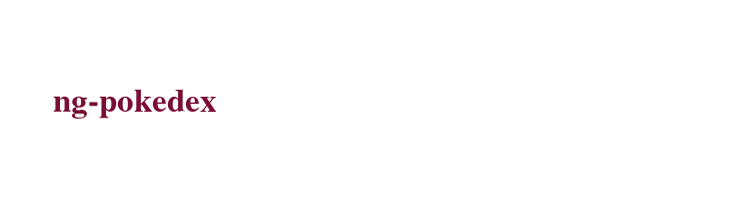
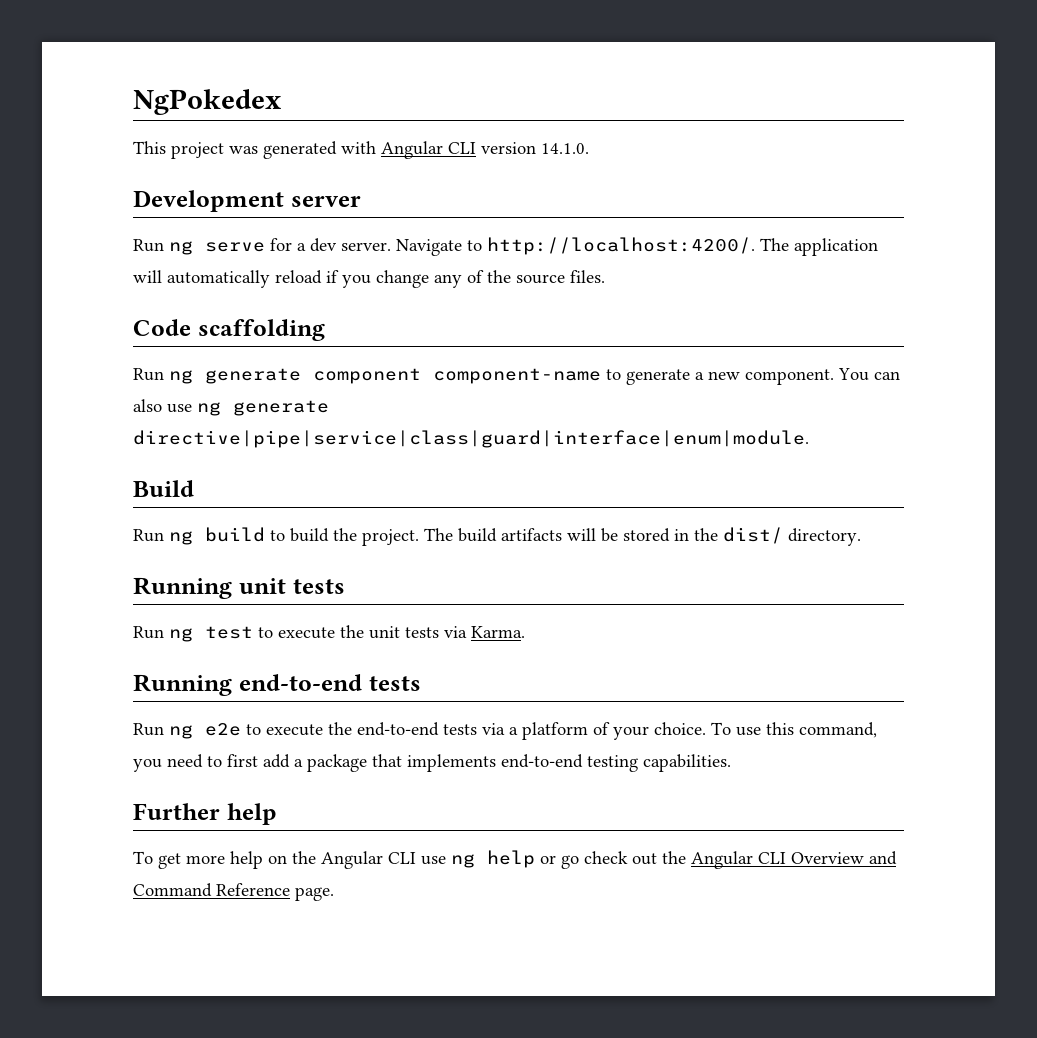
- ng-pokedex
+ NgPokedex
+ This project was generated with Angular CLI version 14.1.0.
+ Development server
+ Run ng serve for a dev server. Navigate to http://localhost:4200/. The application will automatically reload if you change any of the source files.
+ Code scaffolding
+ Run ng generate component component-name to generate a new component. You can also use ng generate directive|pipe|service|class|guard|interface|enum|module.
+ Build
+ Run ng build to build the project. The build artifacts will be stored in the dist/ directory.
+ Running unit tests
+ Run ng test to execute the unit tests via Karma.
+ Running end-to-end tests
+ Run ng e2e to execute the end-to-end tests via a platform of your choice. To use this command, you need to first add a package that implements end-to-end testing capabilities.
+ Further help
+ To get more help on the Angular CLI use ng help or go check out the Angular CLI Overview and Command Reference page.

